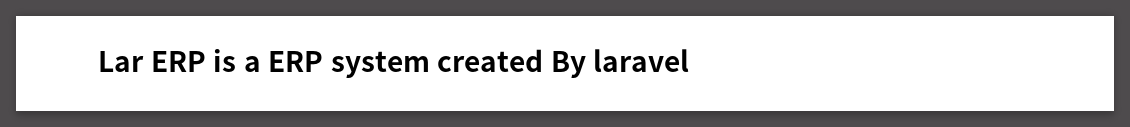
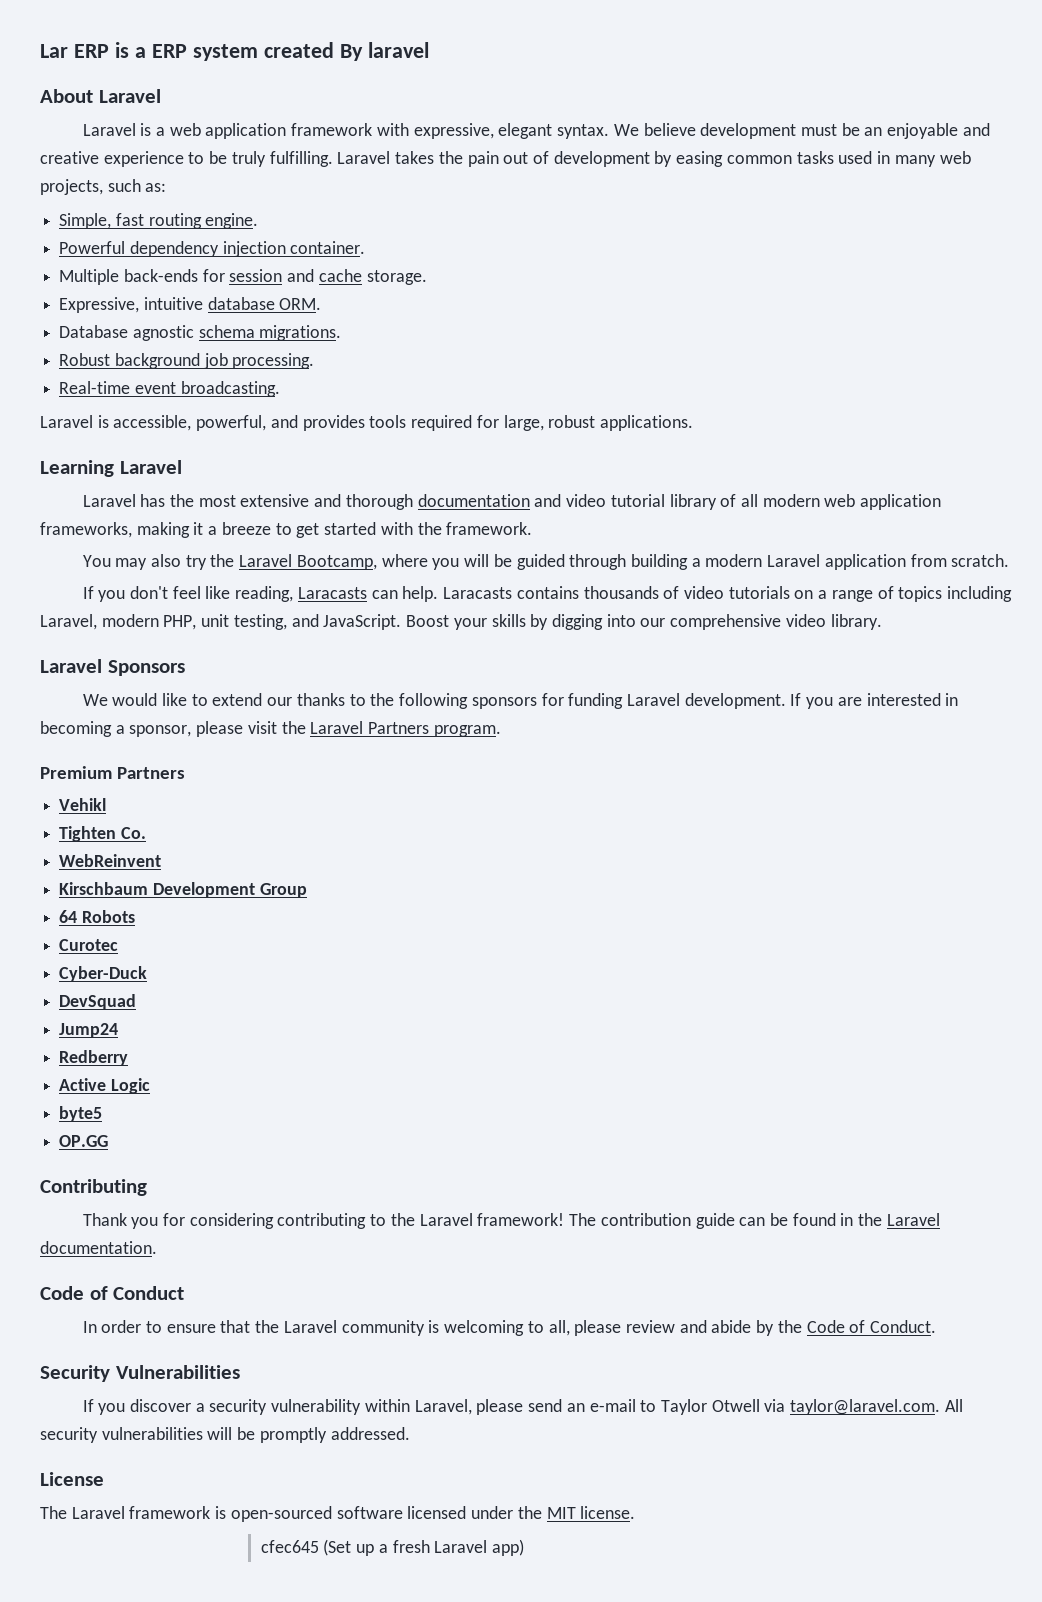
+ About Laravel
+ Laravel is a web application framework with expressive, elegant syntax. We believe development must be an enjoyable and creative experience to be truly fulfilling. Laravel takes the pain out of development by easing common tasks used in many web projects, such as:
+ Simple, fast routing engine.
+ Powerful dependency injection container.
+ Multiple back-ends for session and cache storage.
+ Expressive, intuitive database ORM.
+ Database agnostic schema migrations.
+ Robust background job processing.
+ Real-time event broadcasting.
+ Laravel is accessible, powerful, and provides tools required for large, robust applications.
+ Learning Laravel
+ Laravel has the most extensive and thorough documentation and video tutorial library of all modern web application frameworks, making it a breeze to get started with the framework.
+ You may also try the Laravel Bootcamp, where you will be guided through building a modern Laravel application from scratch.
+ If you don't feel like reading, Laracasts can help. Laracasts contains thousands of video tutorials on a range of topics including Laravel, modern PHP, unit testing, and JavaScript. Boost your skills by digging into our comprehensive video library.
+ Laravel Sponsors
+ We would like to extend our thanks to the following sponsors for funding Laravel development. If you are interested in becoming a sponsor, please visit the Laravel Partners program.
+ Premium Partners
+ Vehikl
+ Tighten Co.
+ WebReinvent
+ Kirschbaum Development Group
+ 64 Robots
+ Curotec
+ Cyber-Duck
+ DevSquad
+ Jump24
+ Redberry
+ Active Logic
+ byte5
+ OP.GG
+ Contributing
+ Thank you for considering contributing to the Laravel framework! The contribution guide can be found in the Laravel documentation.
+ Code of Conduct
+ In order to ensure that the Laravel community is welcoming to all, please review and abide by the Code of Conduct.
+ Security Vulnerabilities
+ If you discover a security vulnerability within Laravel, please send an e-mail to Taylor Otwell via taylor@laravel.com. All security vulnerabilities will be promptly addressed.
+ License
+ The Laravel framework is open-sourced software licensed under the MIT license.
+ cfec645 (Set up a fresh Laravel app)

